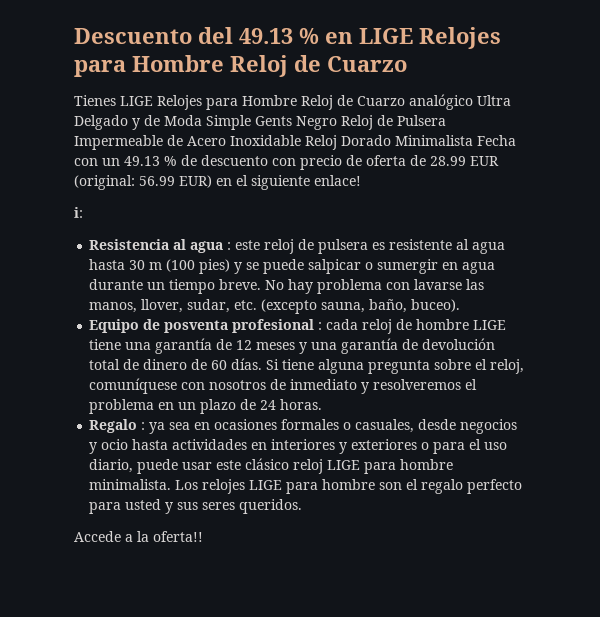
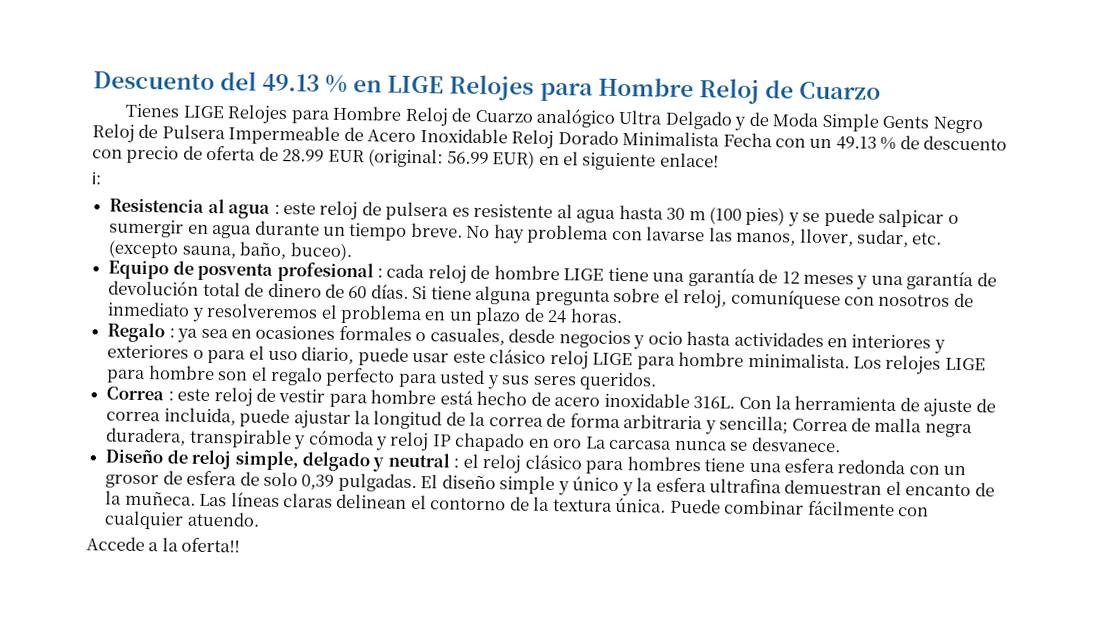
+ Correa : este reloj de vestir para hombre está hecho de acero inoxidable 316L. Con la herramienta de ajuste de correa incluida, puede ajustar la longitud de la correa de forma arbitraria y sencilla; Correa de malla negra duradera, transpirable y cómoda y reloj IP chapado en oro La carcasa nunca se desvanece.
+ Diseño de reloj simple, delgado y neutral : el reloj clásico para hombres tiene una esfera redonda con un grosor de esfera de solo 0,39 pulgadas. El diseño simple y único y la esfera ultrafina demuestran el encanto de la muñeca. Las líneas claras delinean el contorno de la textura única. Puede combinar fácilmente con cualquier atuendo.

